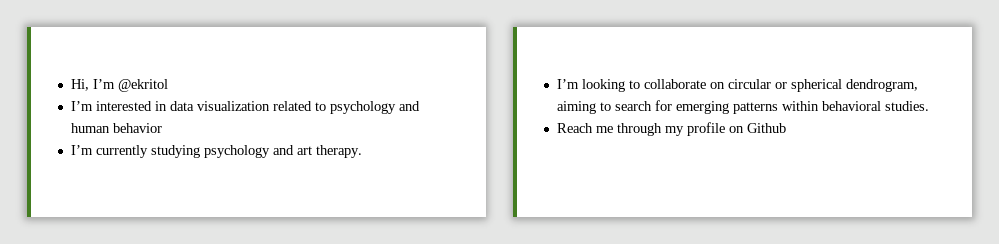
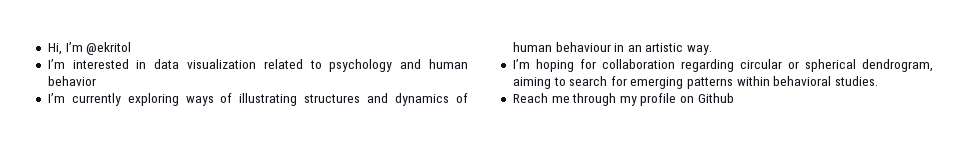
- I’m currently studying psychology and art therapy.
- I’m looking to collaborate on circular or spherical dendrogram, aiming to search for emerging patterns within behavioral studies.
+ I’m currently exploring ways of illustrating structures and dynamics of human behaviour in an artistic way.
+ I’m hoping for collaboration regarding circular or spherical dendrogram, aiming to search for emerging patterns within behavioral studies.

